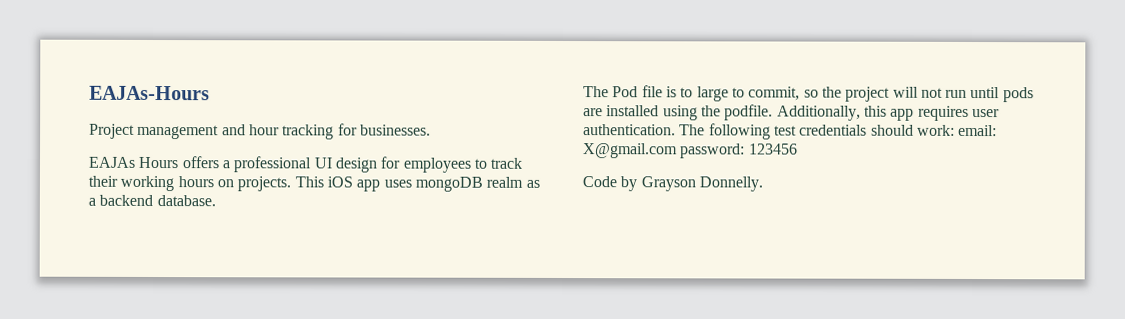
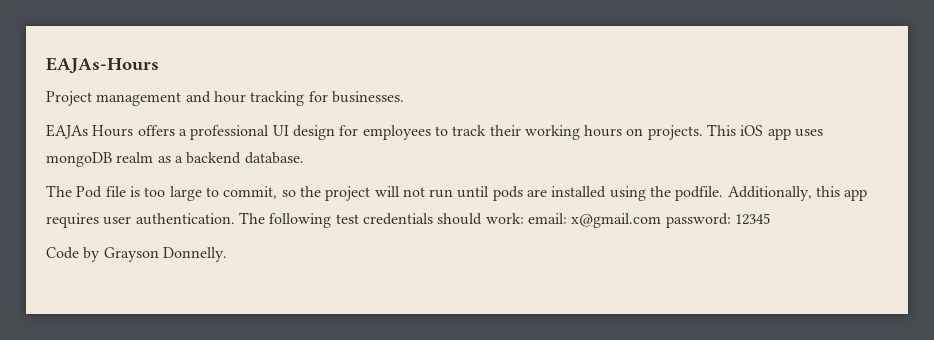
- The Pod file is to large to commit, so the project will not run until pods are installed using the podfile.
+ The Pod file is too large to commit, so the project will not run until pods are installed using the podfile.
- The following test credentials should work: email: X@gmail.com password: 123456
+ The following test credentials should work: email: x@gmail.com password: 12345

